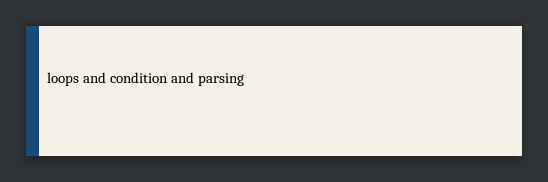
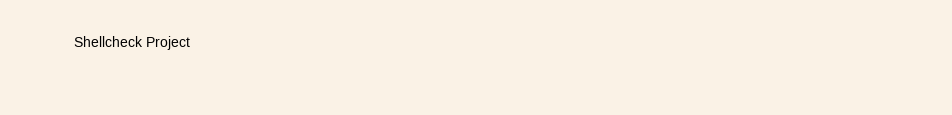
- loops and condition and parsing
+ Shellcheck Project

